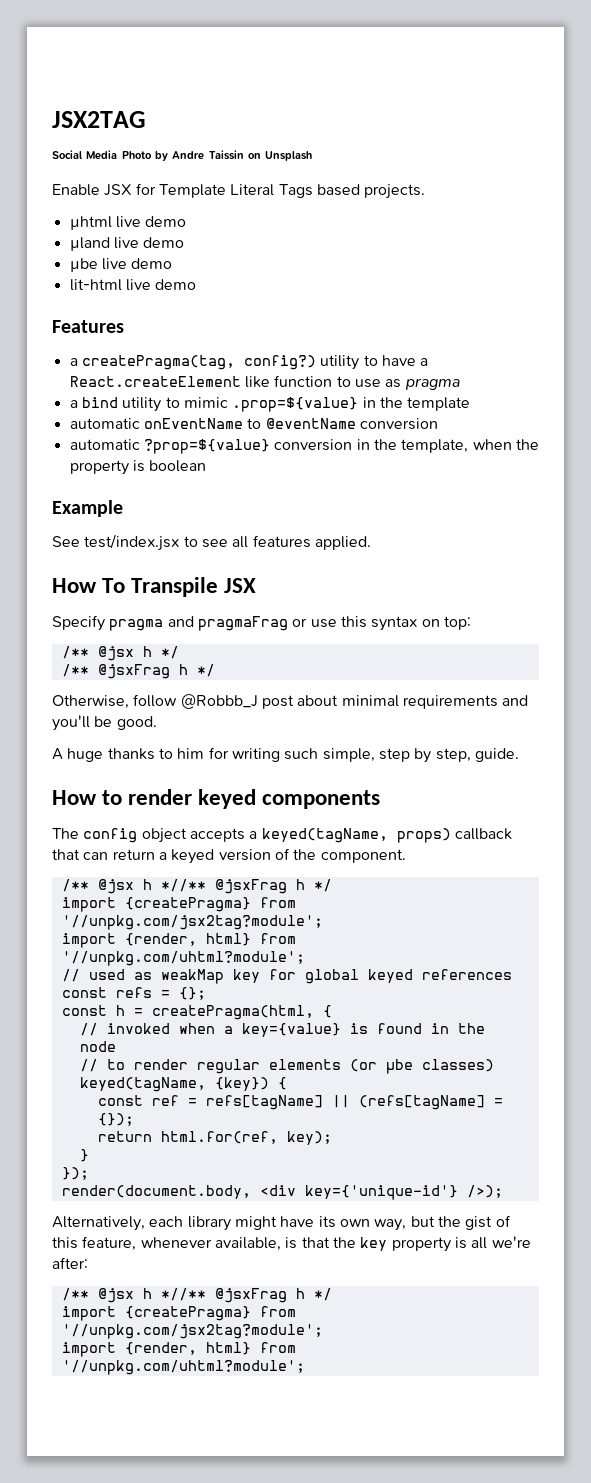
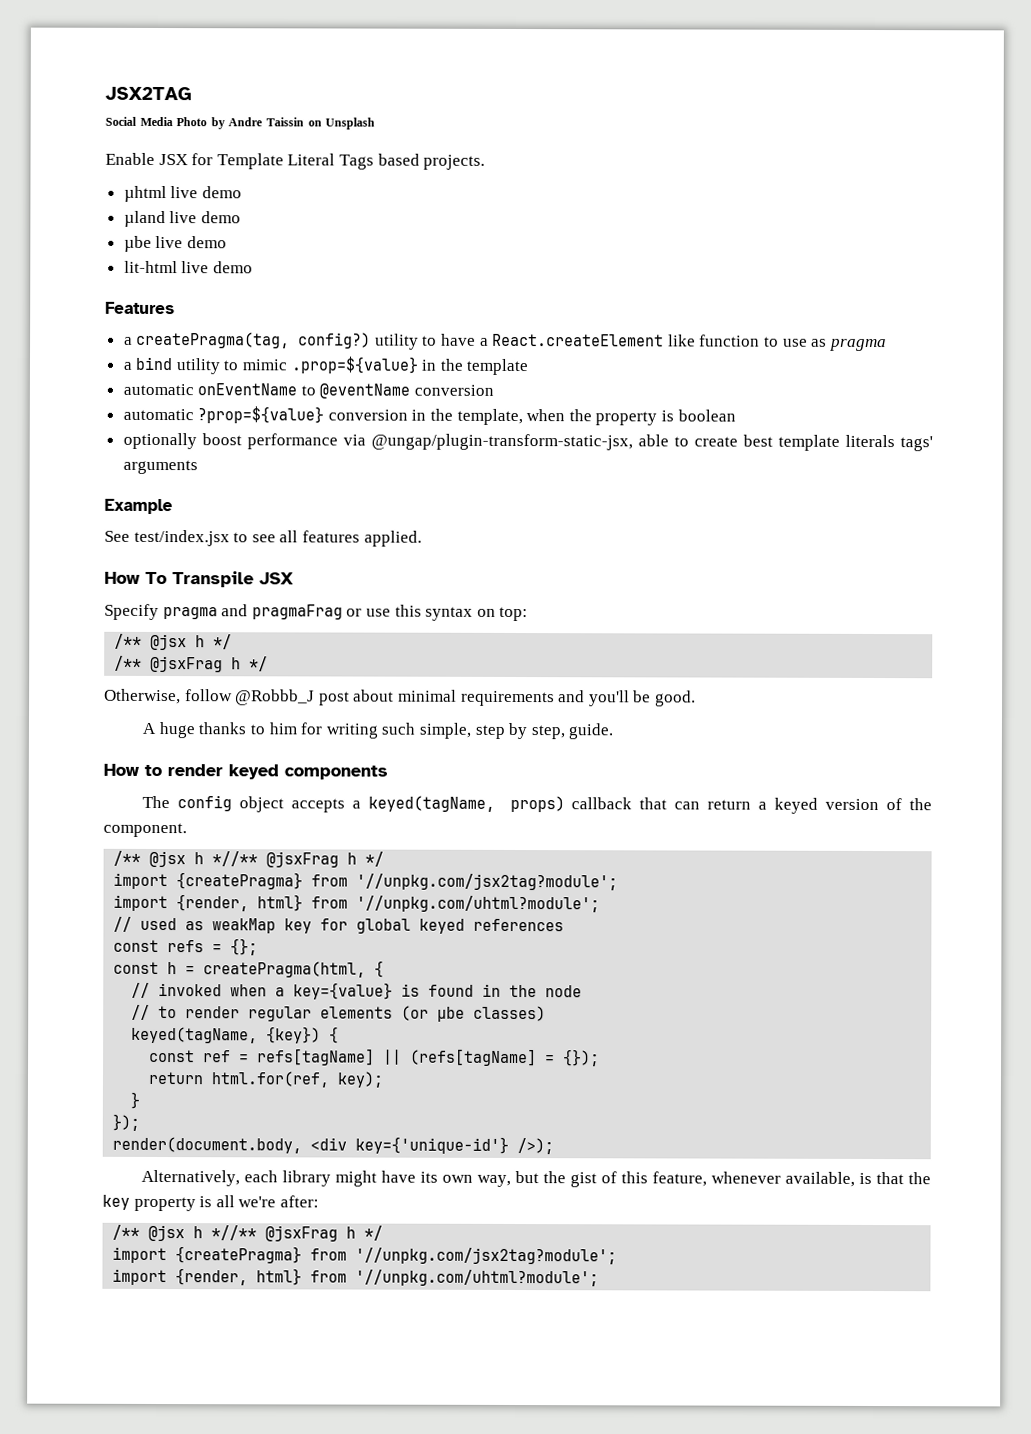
+ optionally boost performance via @ungap/plugin-transform-static-jsx, able to create best template literals tags' arguments

